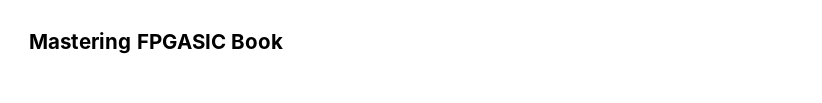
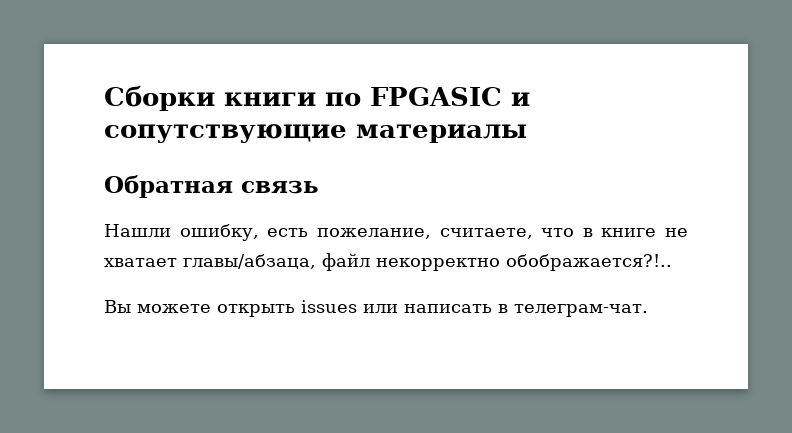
- Mastering FPGASIC Book
+ Сборки книги по FPGASIC и сопутствующие материалы
+ Обратная связь
+ Нашли ошибку, есть пожелание, считаете, что в книге не хватает главы/абзаца, файл некорректно обображается?!..
+ Вы можете открыть issues или написать в телеграм-чат.

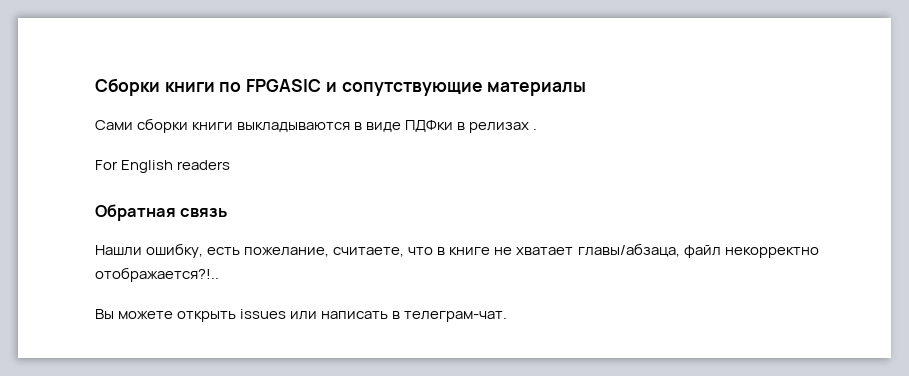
+ Сами сборки книги выкладываются в виде ПДФки в релизах .
+ For English readers
- Нашли ошибку, есть пожелание, считаете, что в книге не хватает главы/абзаца, файл некорректно обображается?!..
+ Нашли ошибку, есть пожелание, считаете, что в книге не хватает главы/абзаца, файл некорректно отображается?!..

